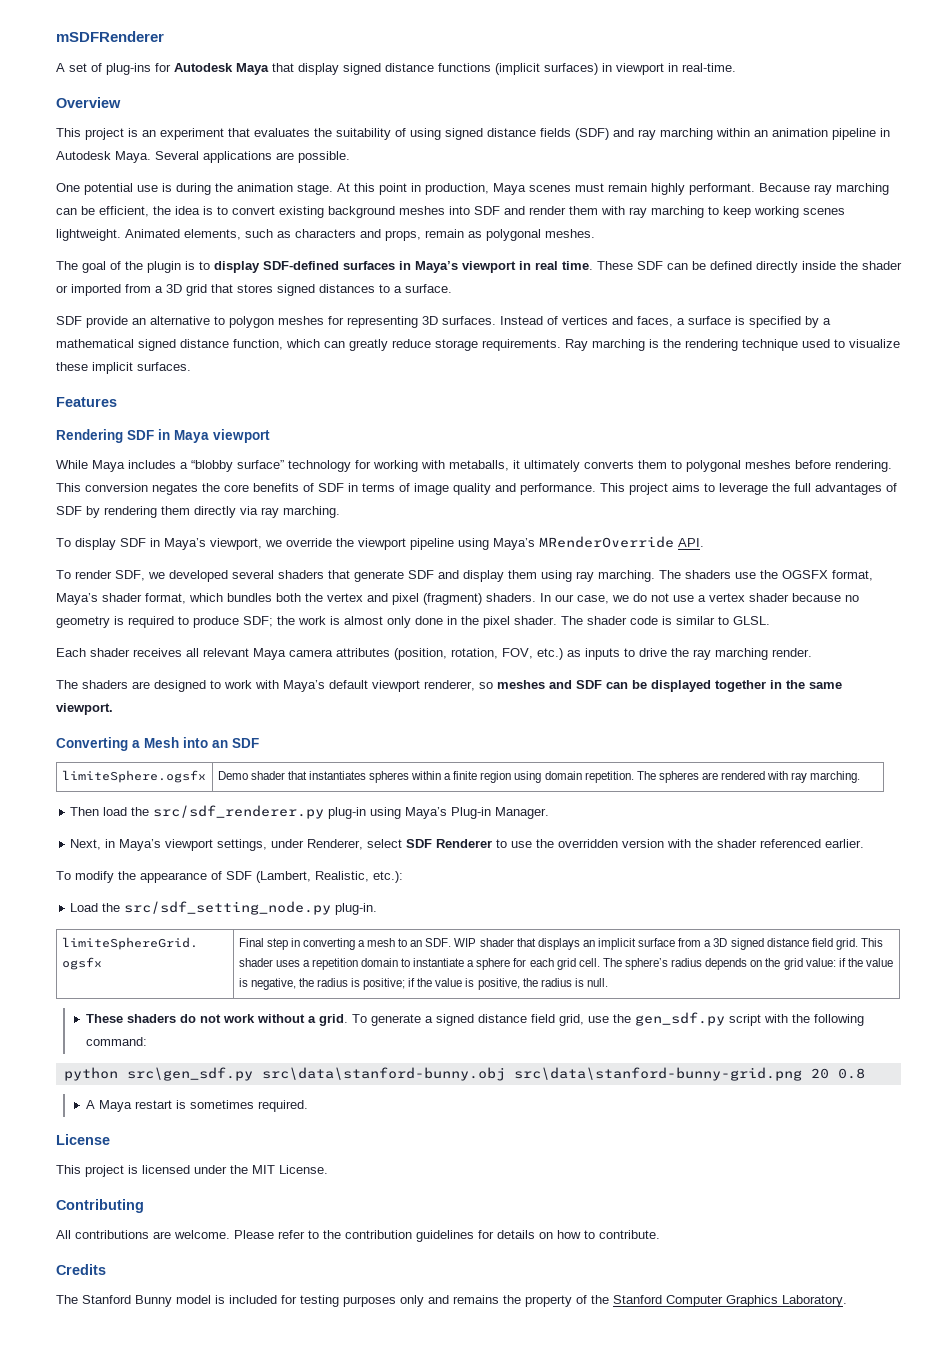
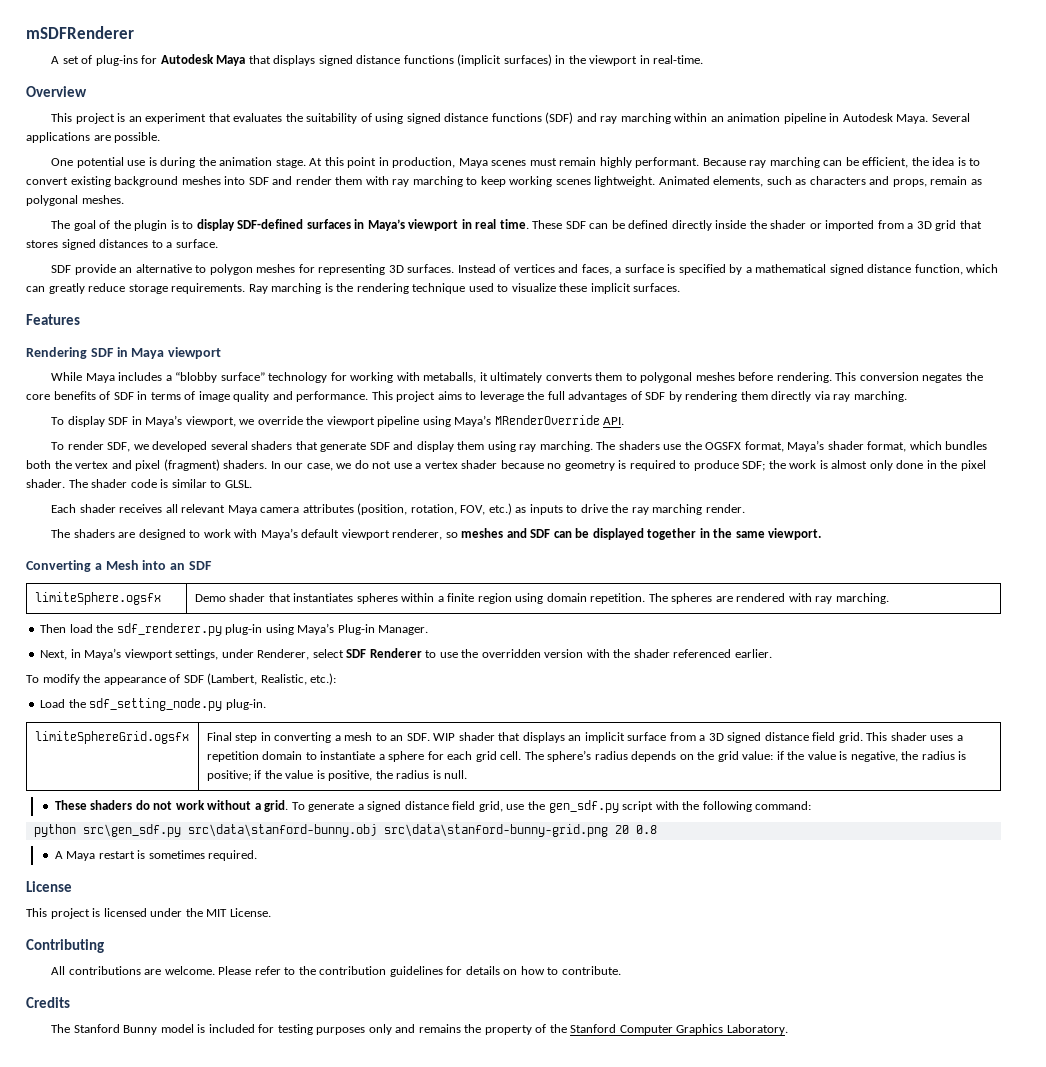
- A set of plug-ins for Autodesk Maya that display signed distance functions (implicit surfaces) in viewport in real-time.
+ A set of plug-ins for Autodesk Maya that displays signed distance functions (implicit surfaces) in the viewport in real-time.
- This project is an experiment that evaluates the suitability of using signed distance fields (SDF) and ray marching within an animation pipeline in Autodesk Maya.
+ This project is an experiment that evaluates the suitability of using signed distance functions (SDF) and ray marching within an animation pipeline in Autodesk Maya.
- Then load the src/sdf_renderer.py plug-in using Maya’s Plug-in Manager.
+ Then load the sdf_renderer.py plug-in using Maya’s Plug-in Manager.
- Load the src/sdf_setting_node.py plug-in.
+ Load the sdf_setting_node.py plug-in.

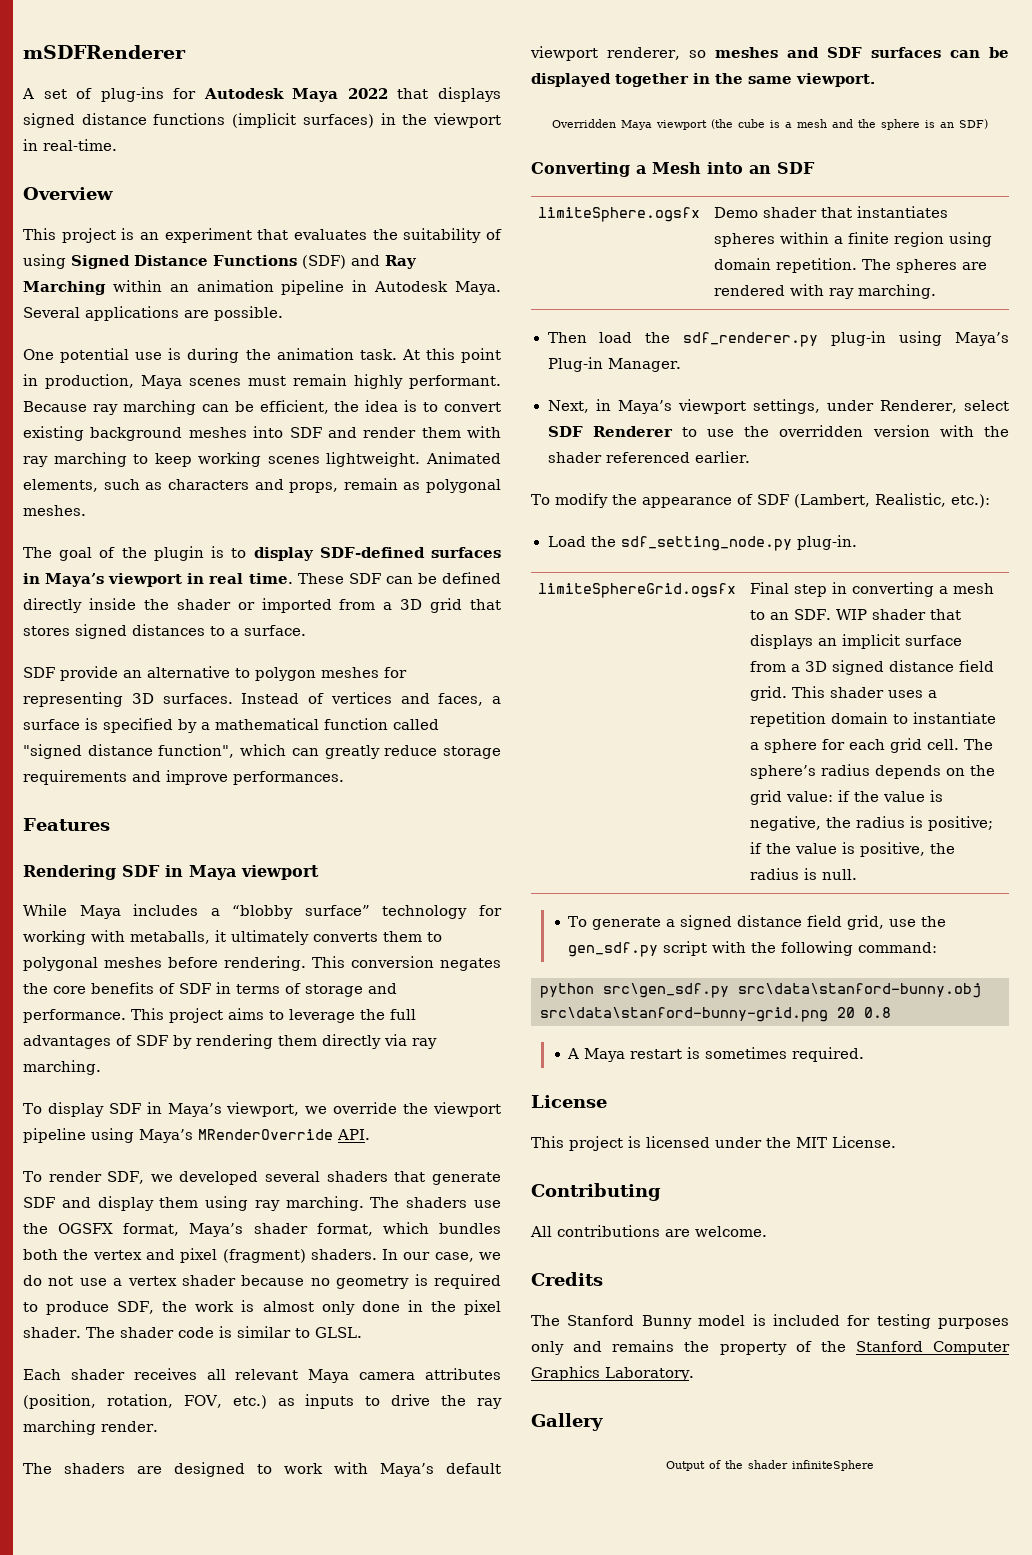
- A set of plug-ins for Autodesk Maya that displays signed distance functions (implicit surfaces) in the viewport in real-time.
+ A set of plug-ins for Autodesk Maya 2022 that displays signed distance functions (implicit surfaces) in the viewport in real-time.
- This project is an experiment that evaluates the suitability of using signed distance functions (SDF) and ray marching within an animation pipeline in Autodesk Maya.
+ This project is an experiment that evaluates the suitability of using Signed Distance Functions (SDF) and Ray Marching within an animation pipeline in Autodesk Maya.
- One potential use is during the animation stage.
+ One potential use is during the animation task.
- Instead of vertices and faces, a surface is specified by a mathematical signed distance function, which can greatly reduce storage requirements. Ray marching is the rendering technique used to visualize these implicit surfaces.
+ Instead of vertices and faces, a surface is specified by a mathematical function called "signed distance function", which can greatly reduce storage requirements and improve performances.
- This conversion negates the core benefits of SDF in terms of image quality and performance.
+ This conversion negates the core benefits of SDF in terms of storage and performance.
- In our case, we do not use a vertex shader because no geometry is required to produce SDF; the work is almost only done in the pixel shader.
+ In our case, we do not use a vertex shader because no geometry is required to produce SDF, the work is almost only done in the pixel shader.
- The shaders are designed to work with Maya’s default viewport renderer, so meshes and SDF can be displayed together in the same viewport.
+ The shaders are designed to work with Maya’s default viewport renderer, so meshes and SDF surfaces can be displayed together in the same viewport.
+ Overridden Maya viewport (the cube is a mesh and the sphere is an SDF)
- These shaders do not work without a grid.
- Please refer to the contribution guidelines for details on how to contribute.
+ Gallery
+ Output of the shader infiniteSphere

